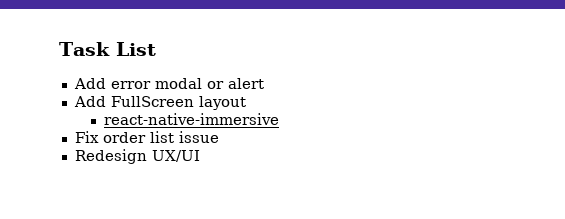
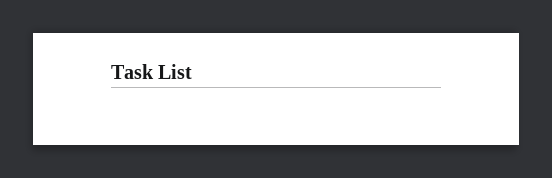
- Add error modal or alert
- Add FullScreen layout
- react-native-immersive
- Fix order list issue
- Redesign UX/UI

